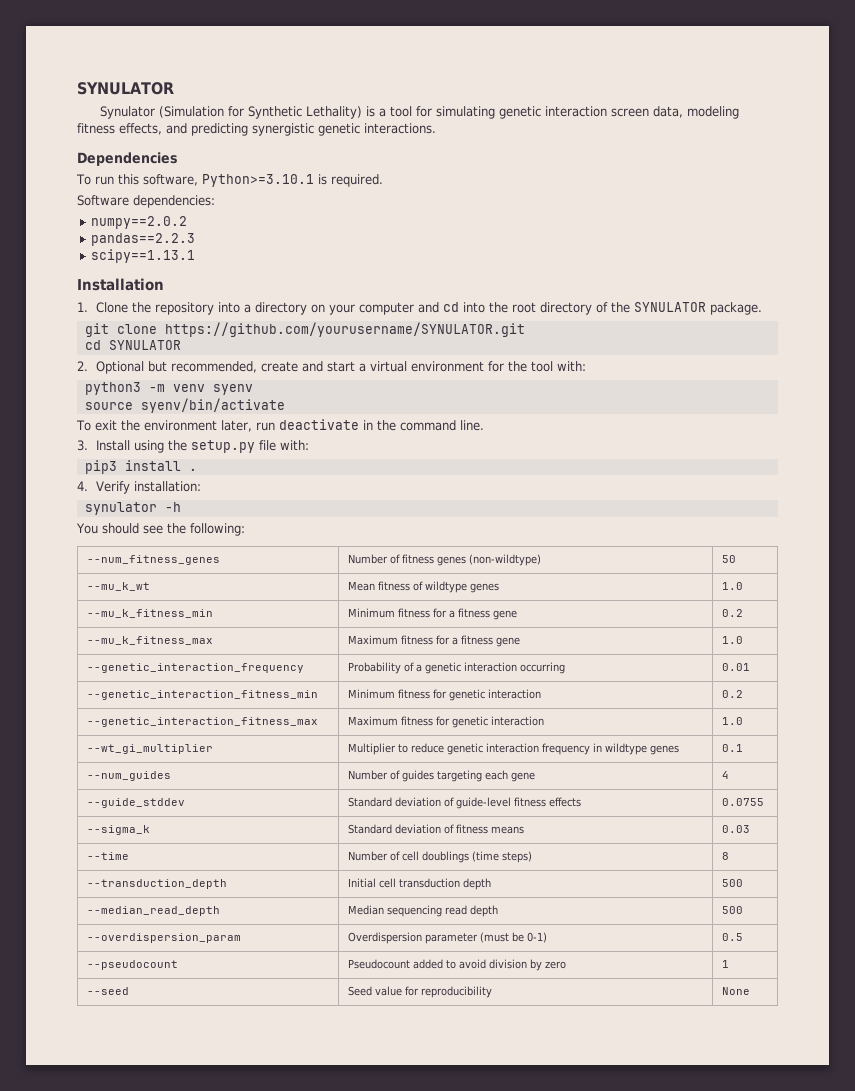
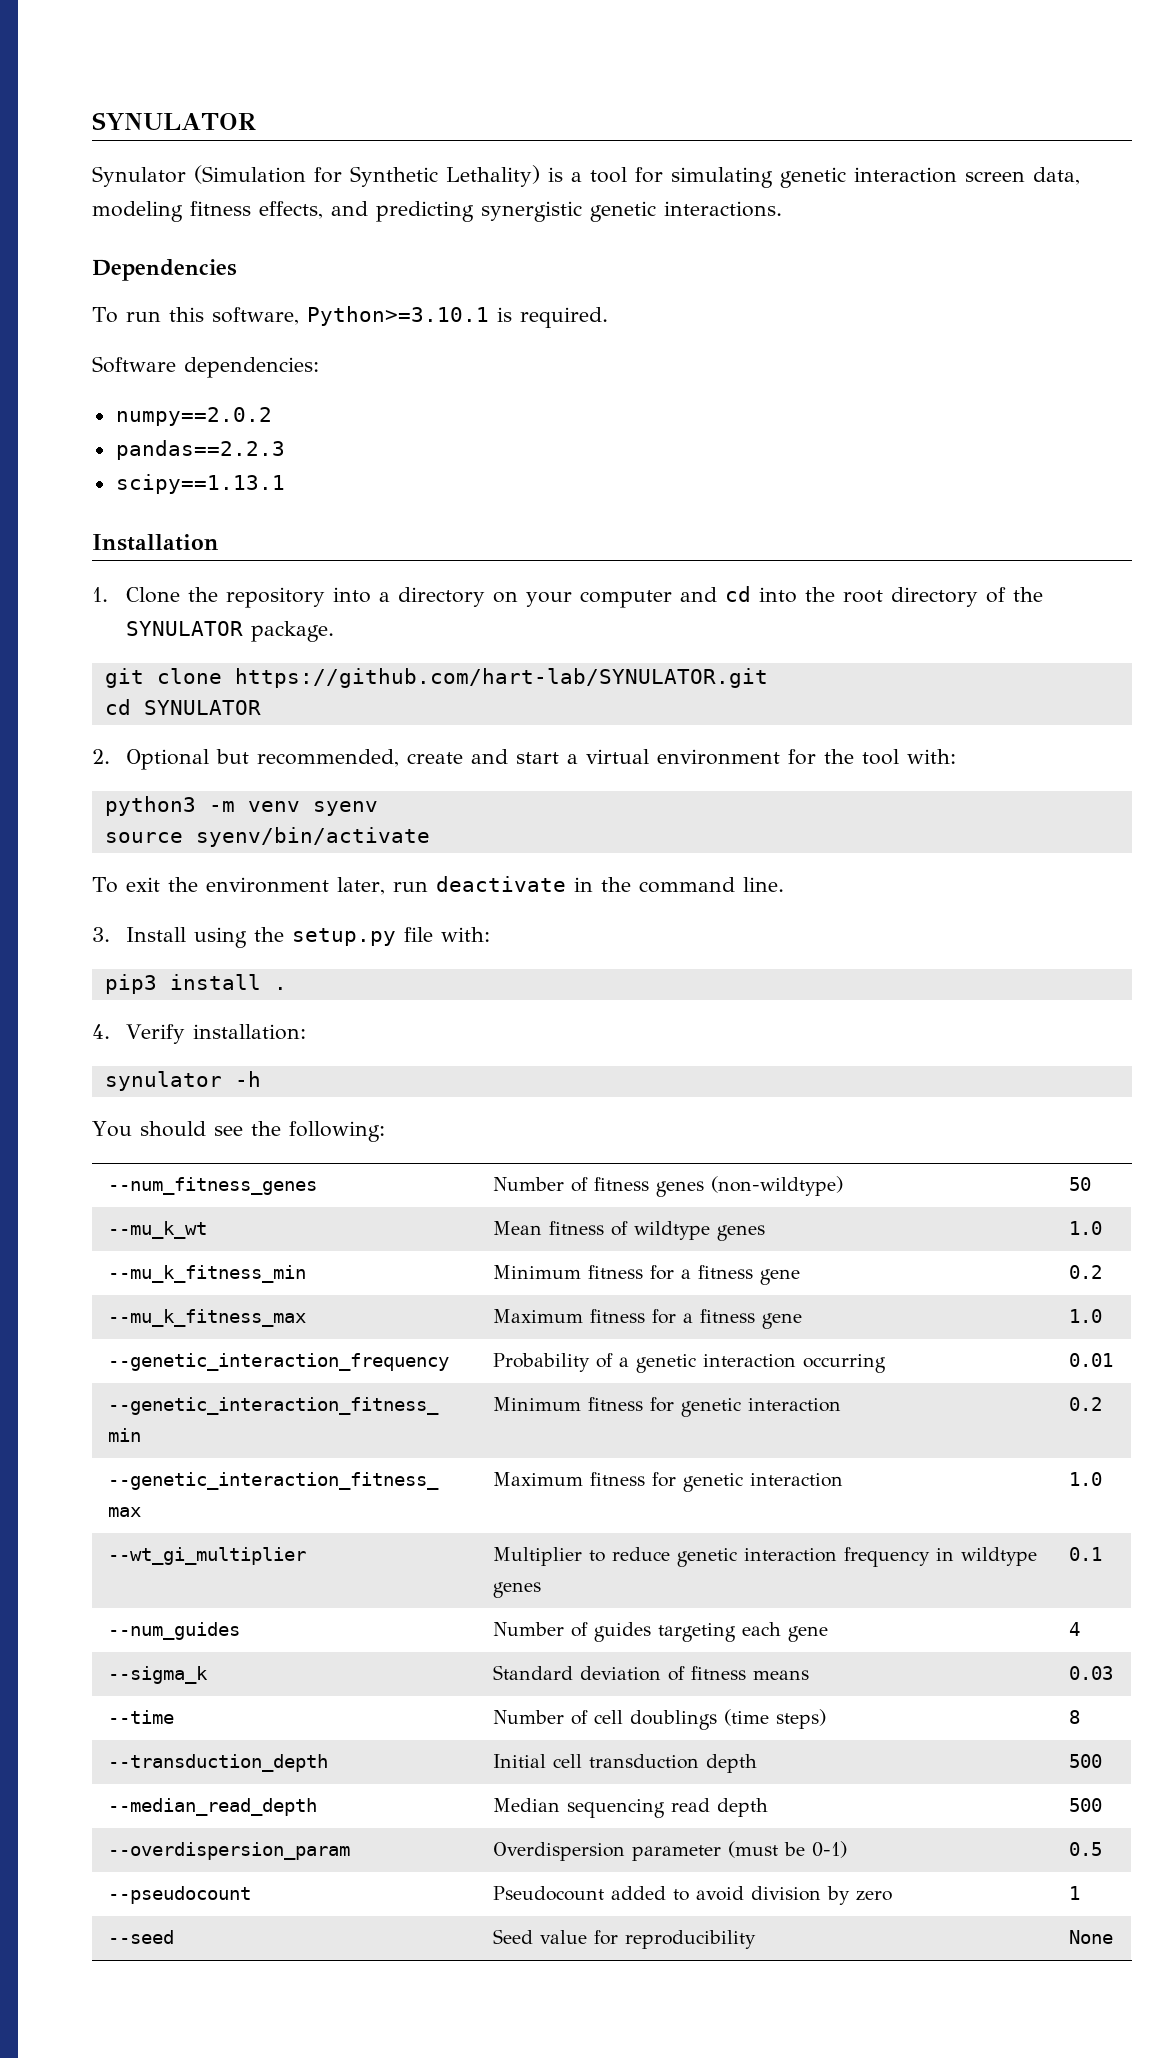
- git clone https://github.com/yourusername/SYNULATOR.git
+ git clone https://github.com/hart-lab/SYNULATOR.git
- --guide_stddev | Standard deviation of guide-level fitness effects | 0.0755

